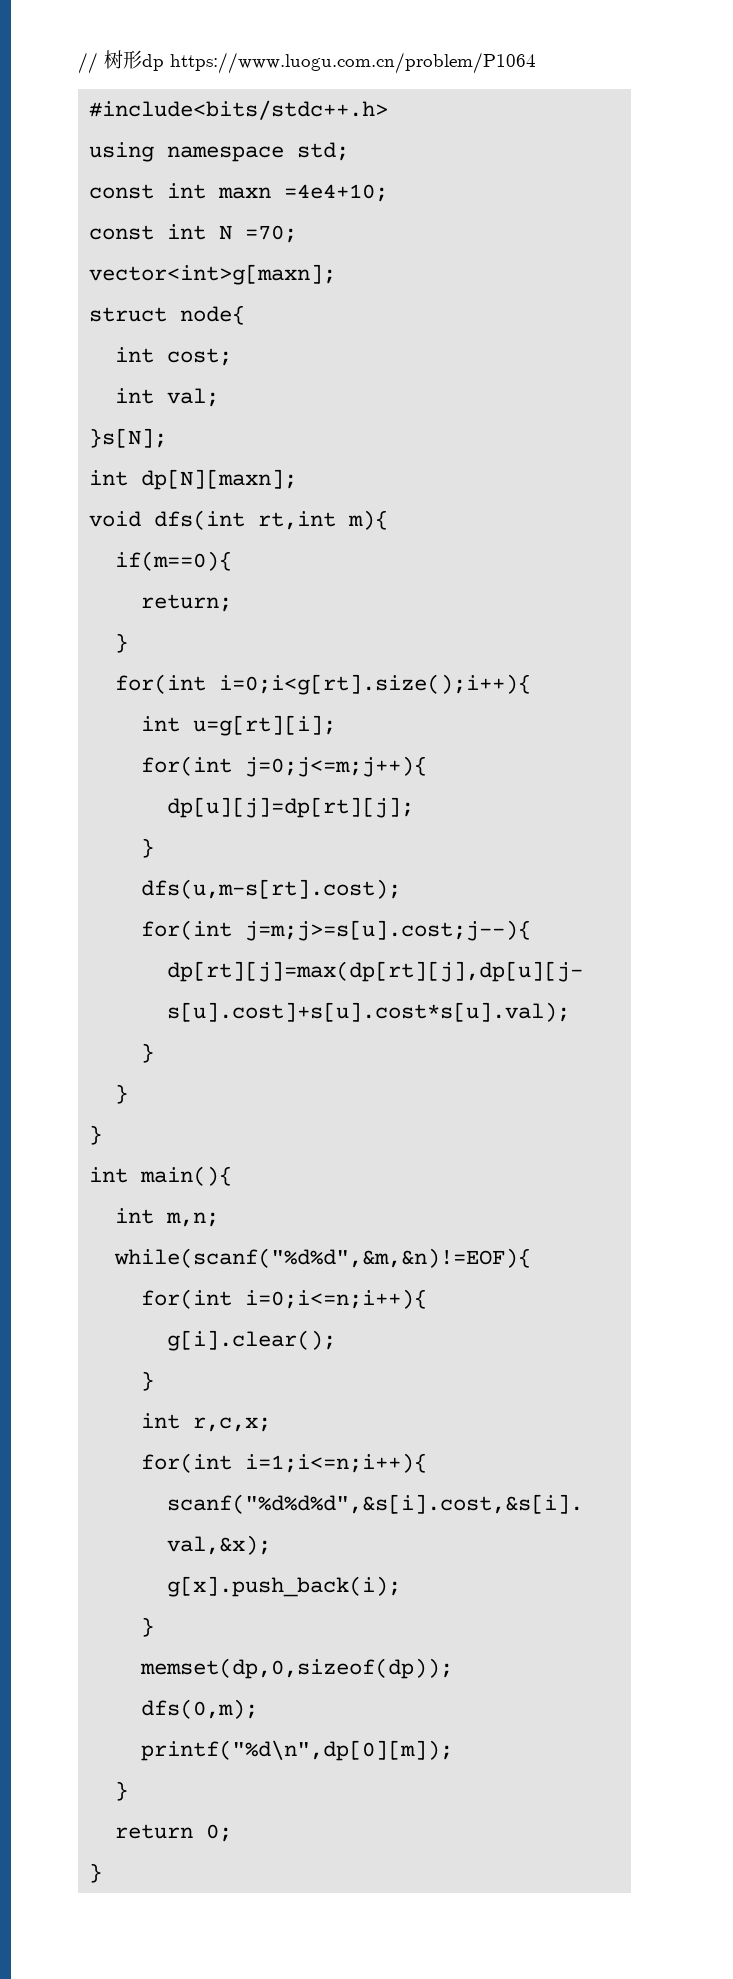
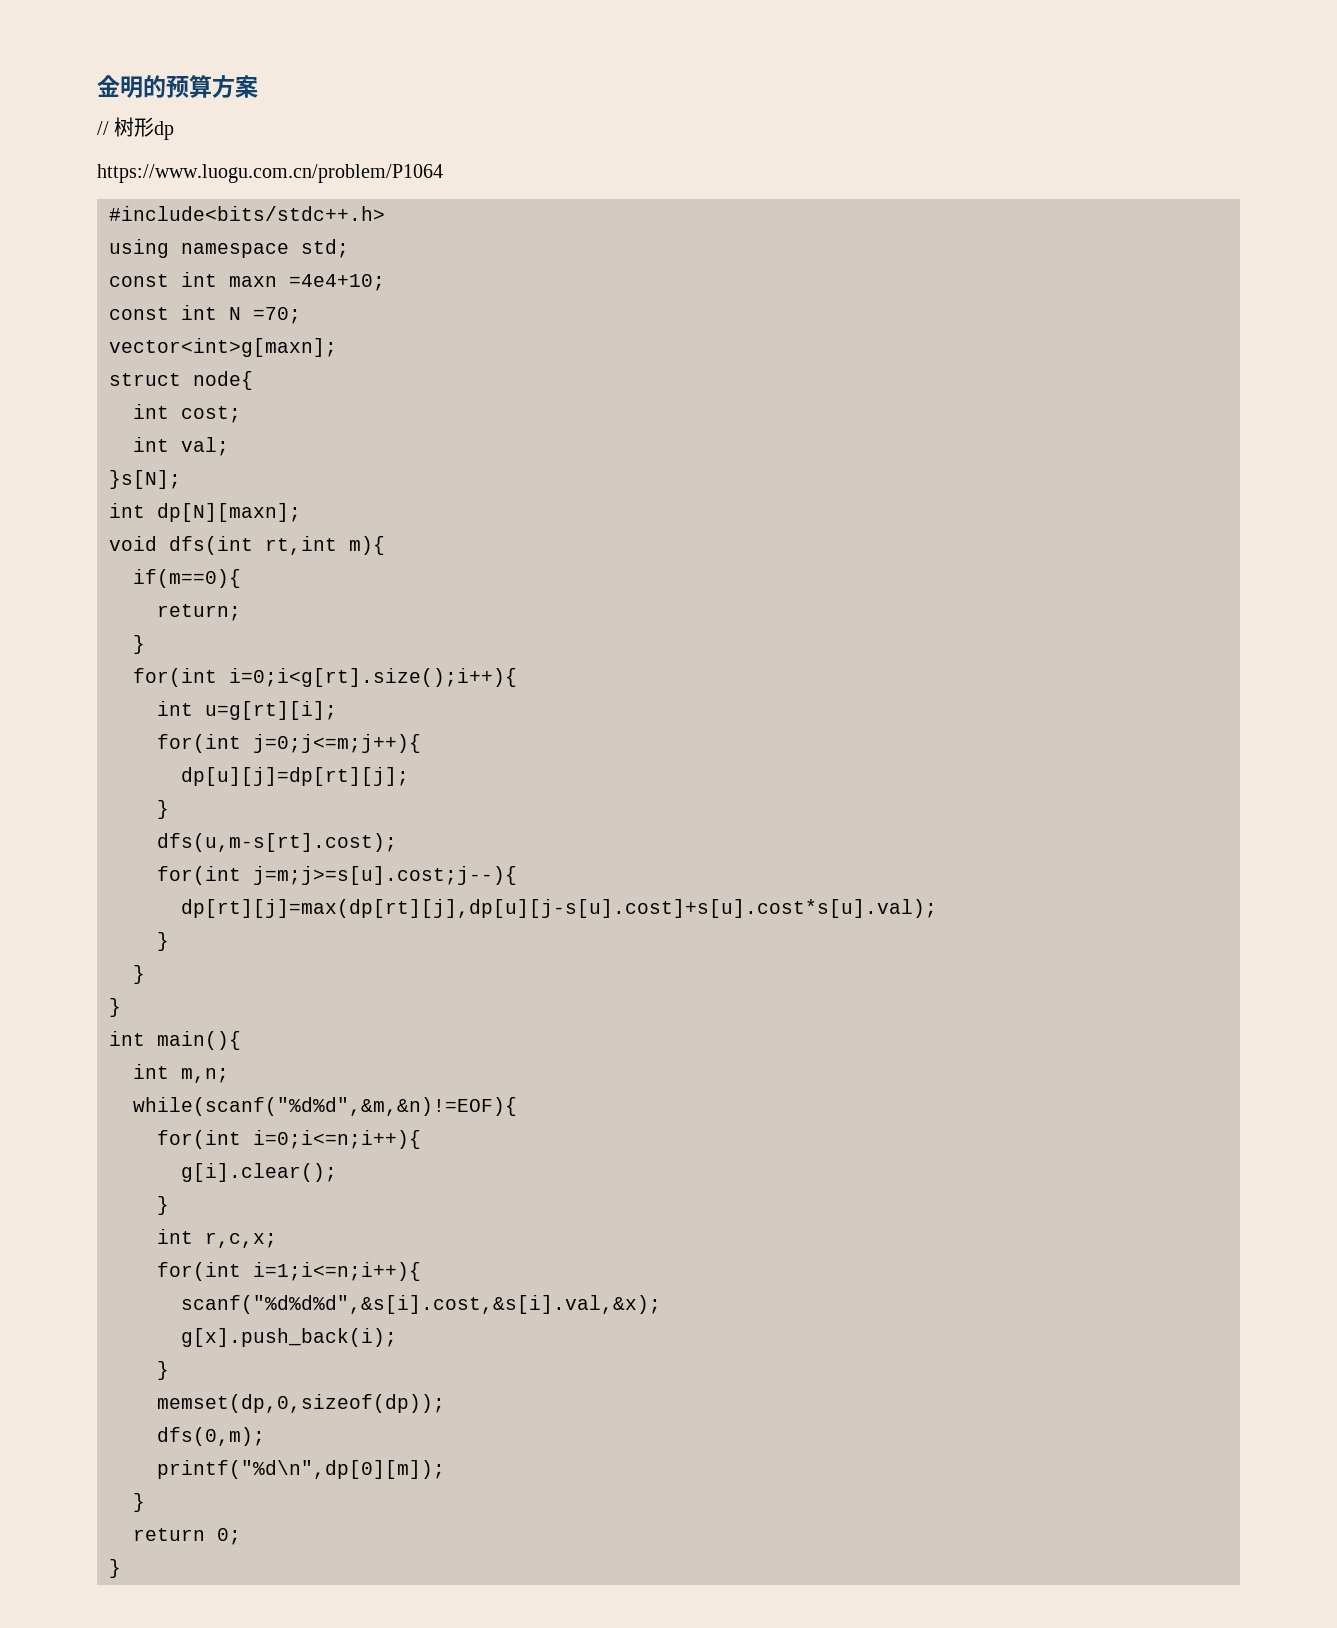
+ 金明的预算方案
- // 树形dp https://www.luogu.com.cn/problem/P1064
+ // 树形dp
+ https://www.luogu.com.cn/problem/P1064

